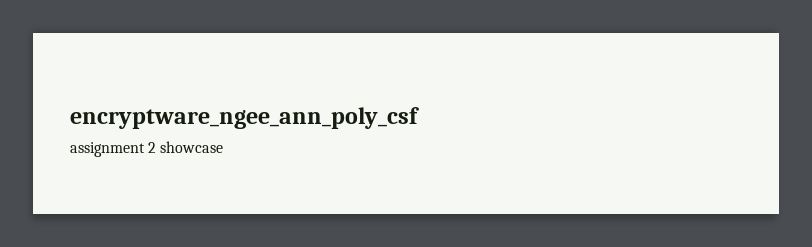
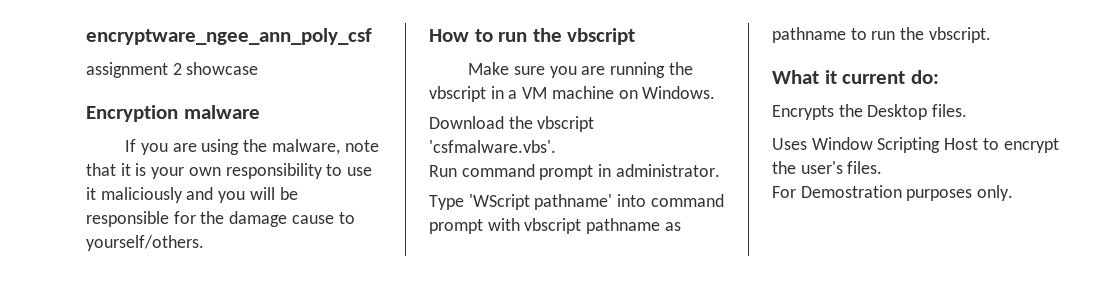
+ Encryption malware
+ If you are using the malware, note that it is your own responsibility to use it maliciously and you will be responsible for the damage cause to yourself/others.
+ How to run the vbscript
+ Make sure you are running the vbscript in a VM machine on Windows.
+ Download the vbscript 'csfmalware.vbs'.
+ Run command prompt in administrator.
+ Type 'WScript pathname' into command prompt with vbscript pathname as pathname to run the vbscript.
+ What it current do:
+ Encrypts the Desktop files.
+ Uses Window Scripting Host to encrypt the user's files.
+ For Demostration purposes only.

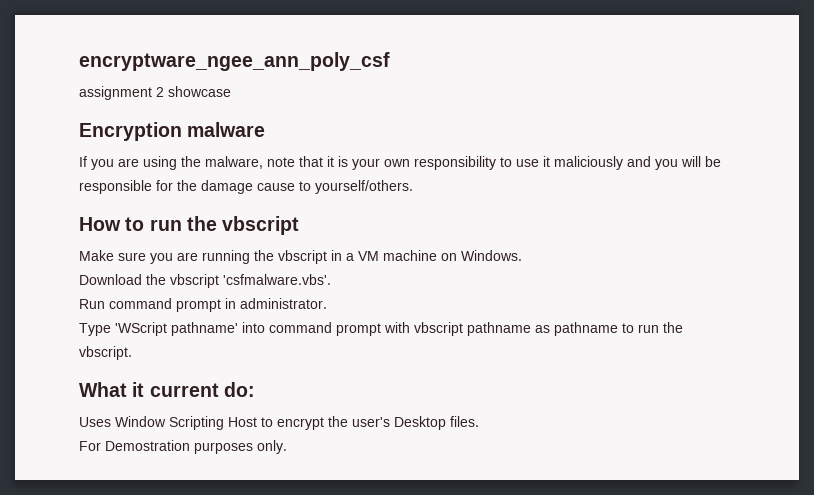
- Encrypts the Desktop files.
- Uses Window Scripting Host to encrypt the user's files.
+ Uses Window Scripting Host to encrypt the user's Desktop files.

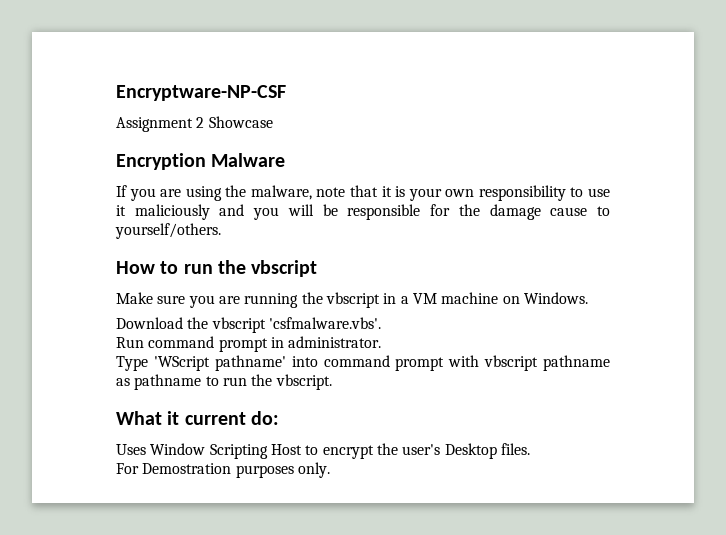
- encryptware_ngee_ann_poly_csf
- assignment 2 showcase
+ Encryptware-NP-CSF
+ Assignment 2 Showcase
- Encryption malware
+ Encryption Malware

